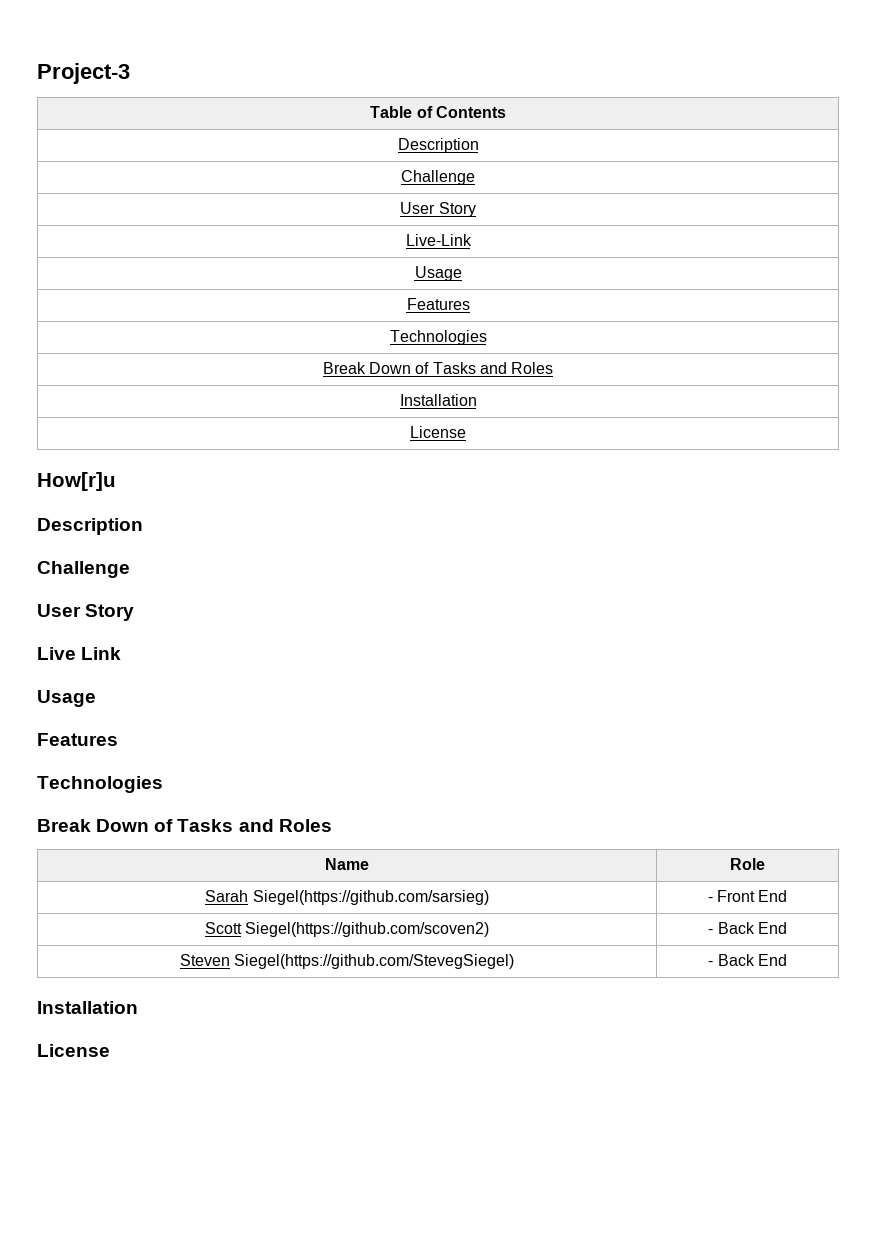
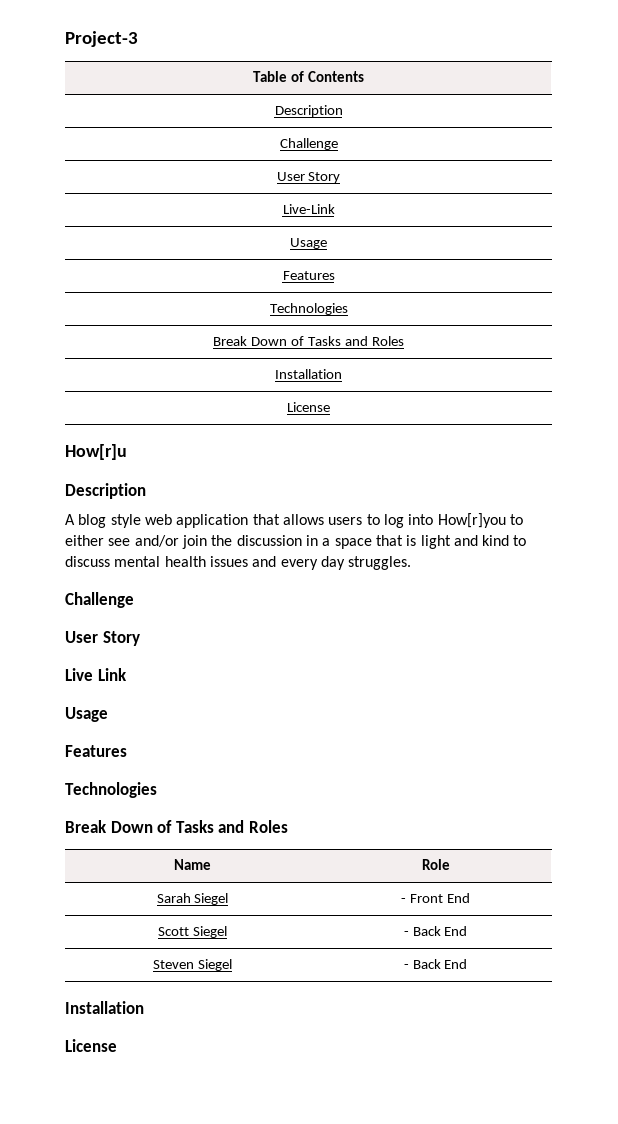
+ A blog style web application that allows users to log into How[r]you to either see and/or join the discussion in a space that is light and kind to discuss mental health issues and every day struggles.
- Sarah Siegel(https://github.com/sarsieg) | - Front End
+ Sarah Siegel | - Front End
- Scott Siegel(https://github.com/scoven2) | - Back End
+ Scott Siegel | - Back End
- Steven Siegel(https://github.com/StevegSiegel) | - Back End
+ Steven Siegel | - Back End

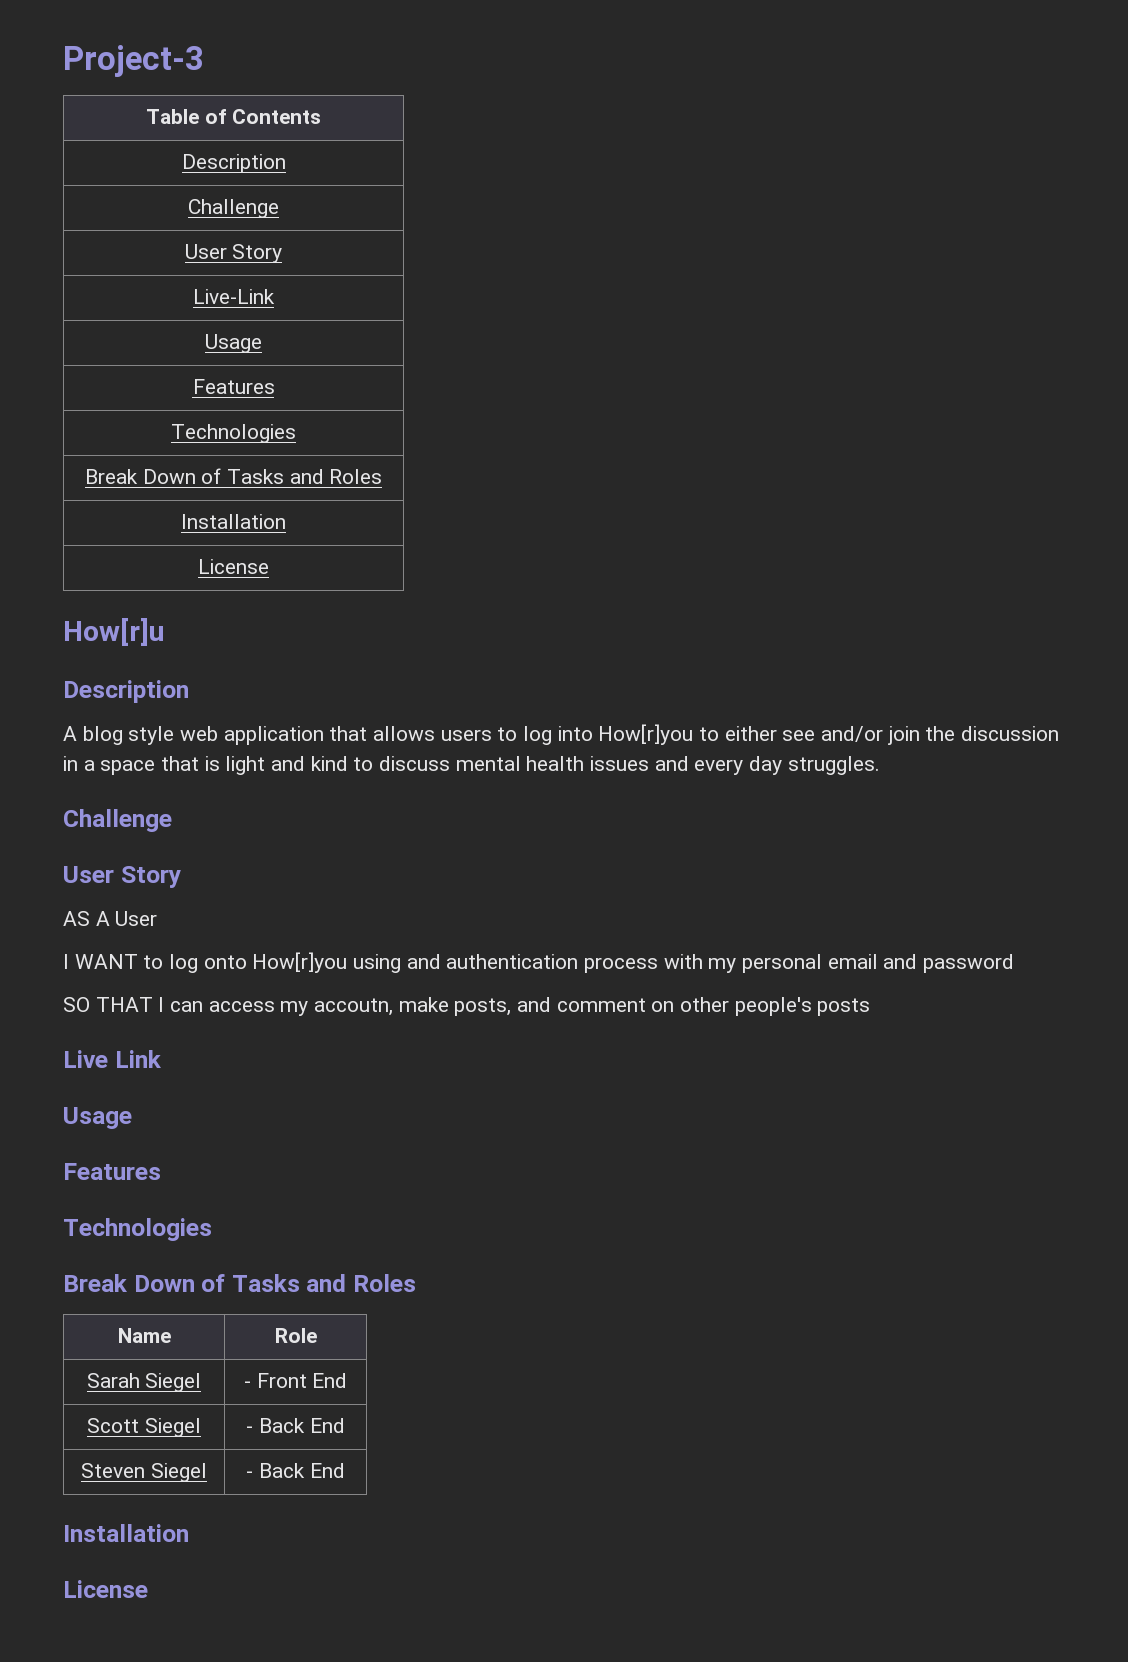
+ AS A User
+ I WANT to log onto How[r]you using and authentication process with my personal email and password
+ SO THAT I can access my accoutn, make posts, and comment on other people's posts

